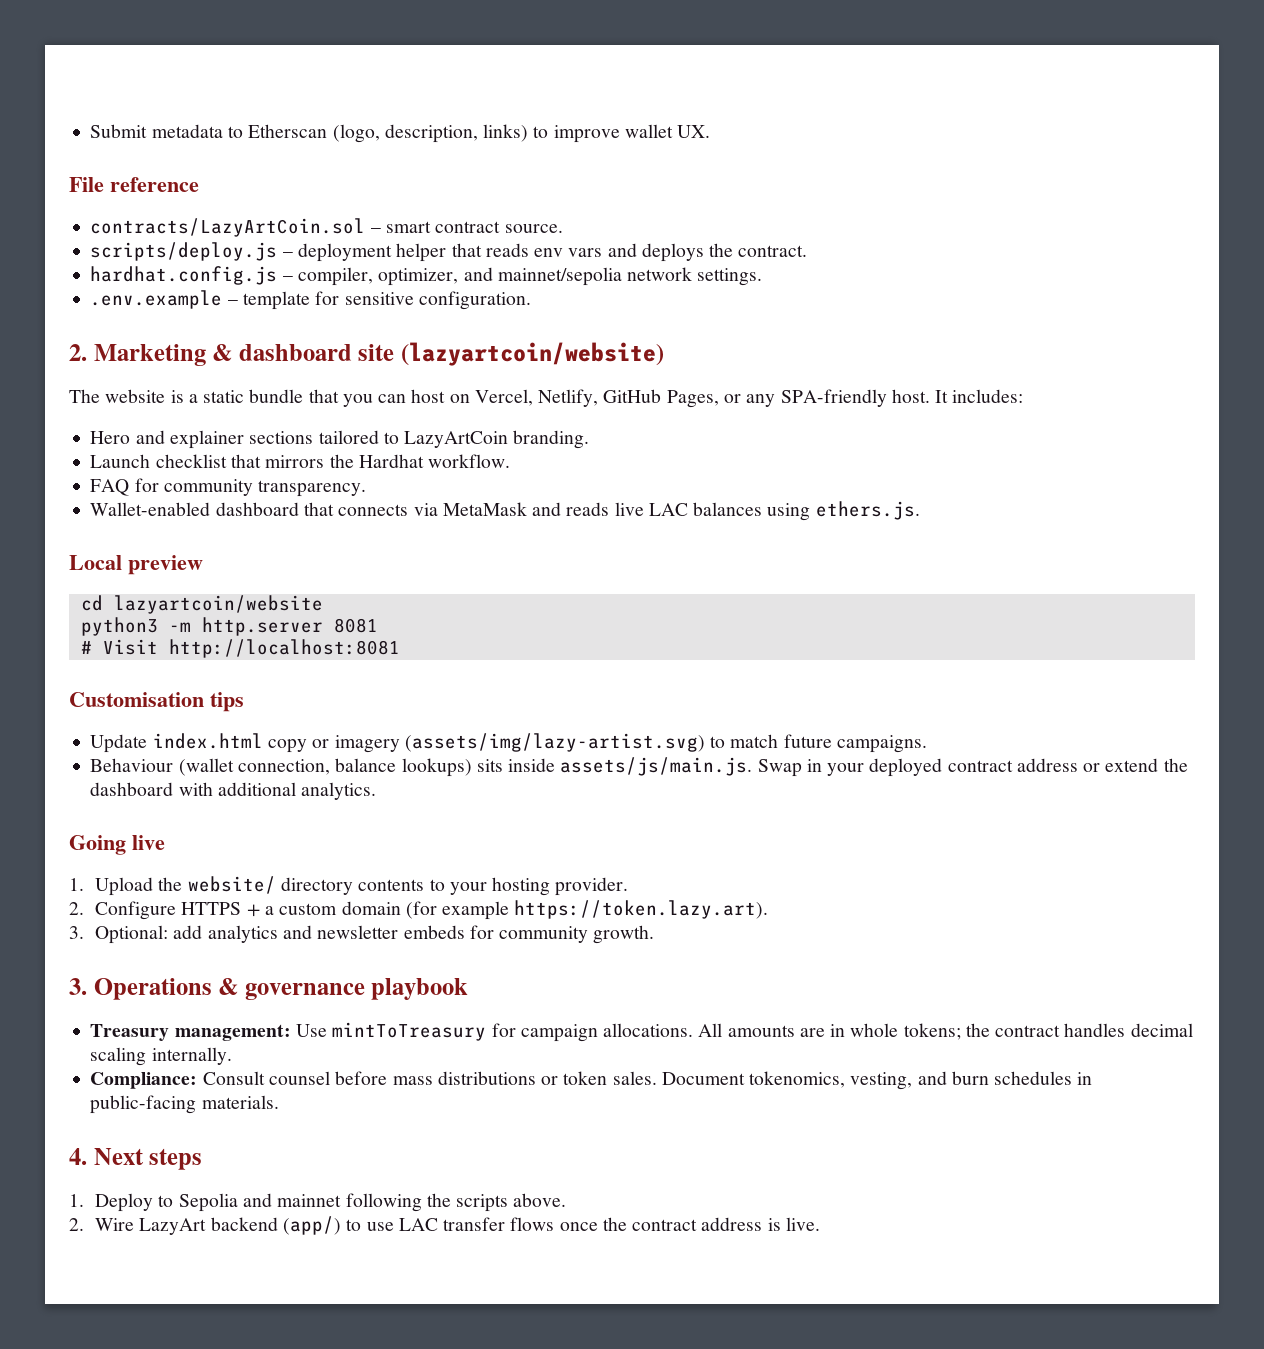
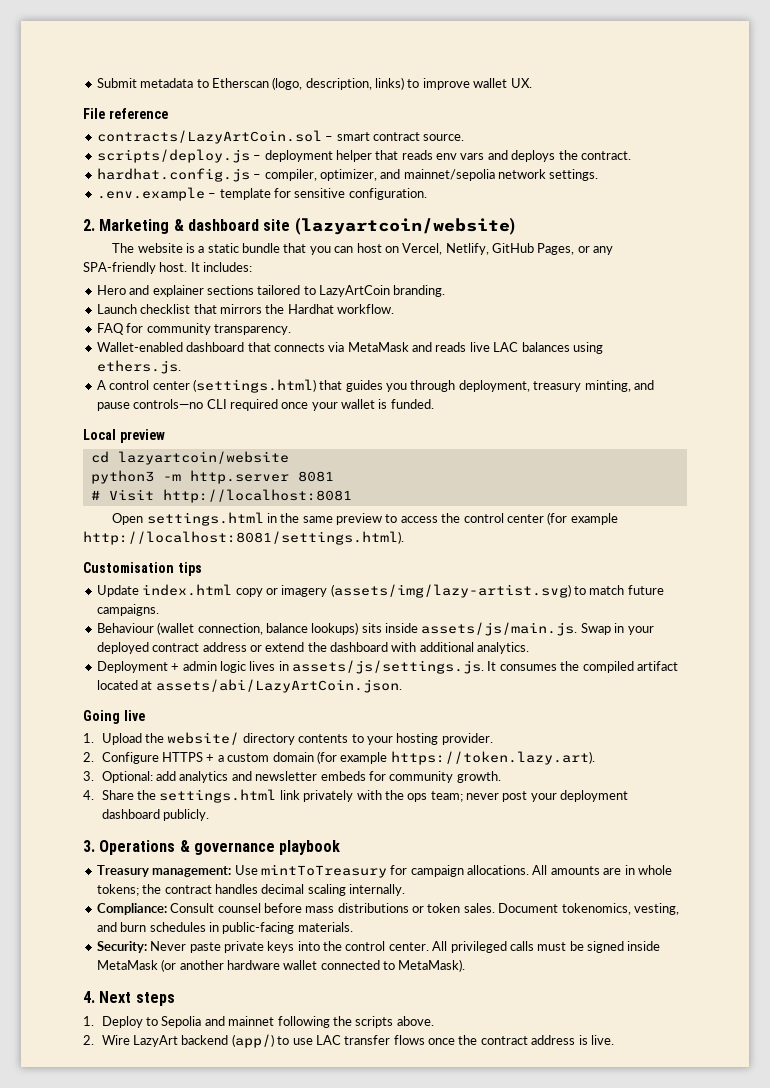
+ A control center (settings.html) that guides you through deployment, treasury minting, and pause controls—no CLI required once your wallet is funded.
+ Open settings.html in the same preview to access the control center (for example http://localhost:8081/settings.html).
+ Deployment + admin logic lives in assets/js/settings.js. It consumes the compiled artifact located at assets/abi/LazyArtCoin.json.
+ 4. Share the settings.html link privately with the ops team; never post your deployment dashboard publicly.
+ Security: Never paste private keys into the control center. All privileged calls must be signed inside MetaMask (or another hardware wallet connected to MetaMask).

